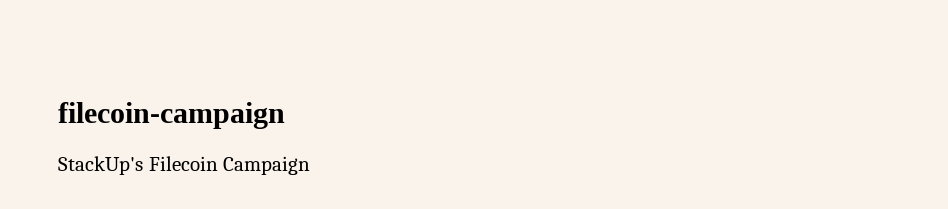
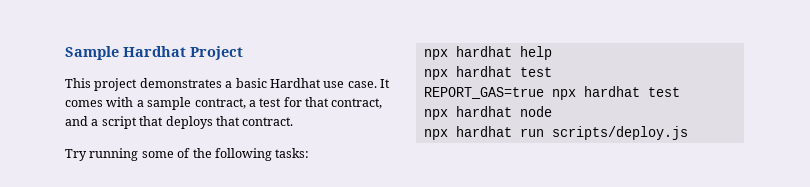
- filecoin-campaign
- StackUp's Filecoin Campaign
+ Sample Hardhat Project
+ This project demonstrates a basic Hardhat use case. It comes with a sample contract, a test for that contract, and a script that deploys that contract.
+ Try running some of the following tasks:
+ npx hardhat help
+ npx hardhat test
+ REPORT_GAS=true npx hardhat test
+ npx hardhat node
+ npx hardhat run scripts/deploy.js

